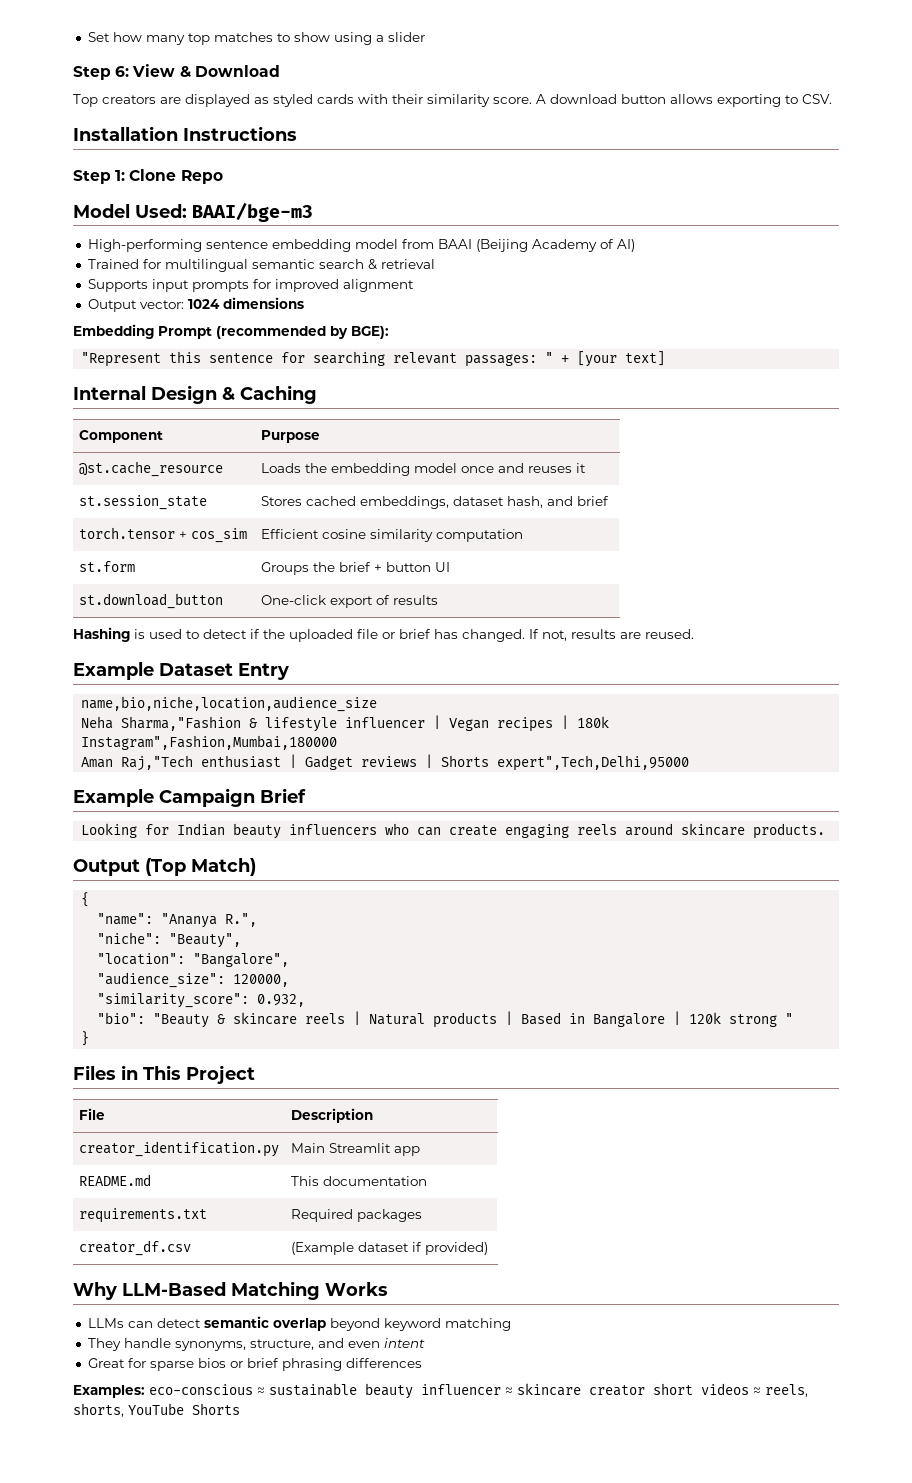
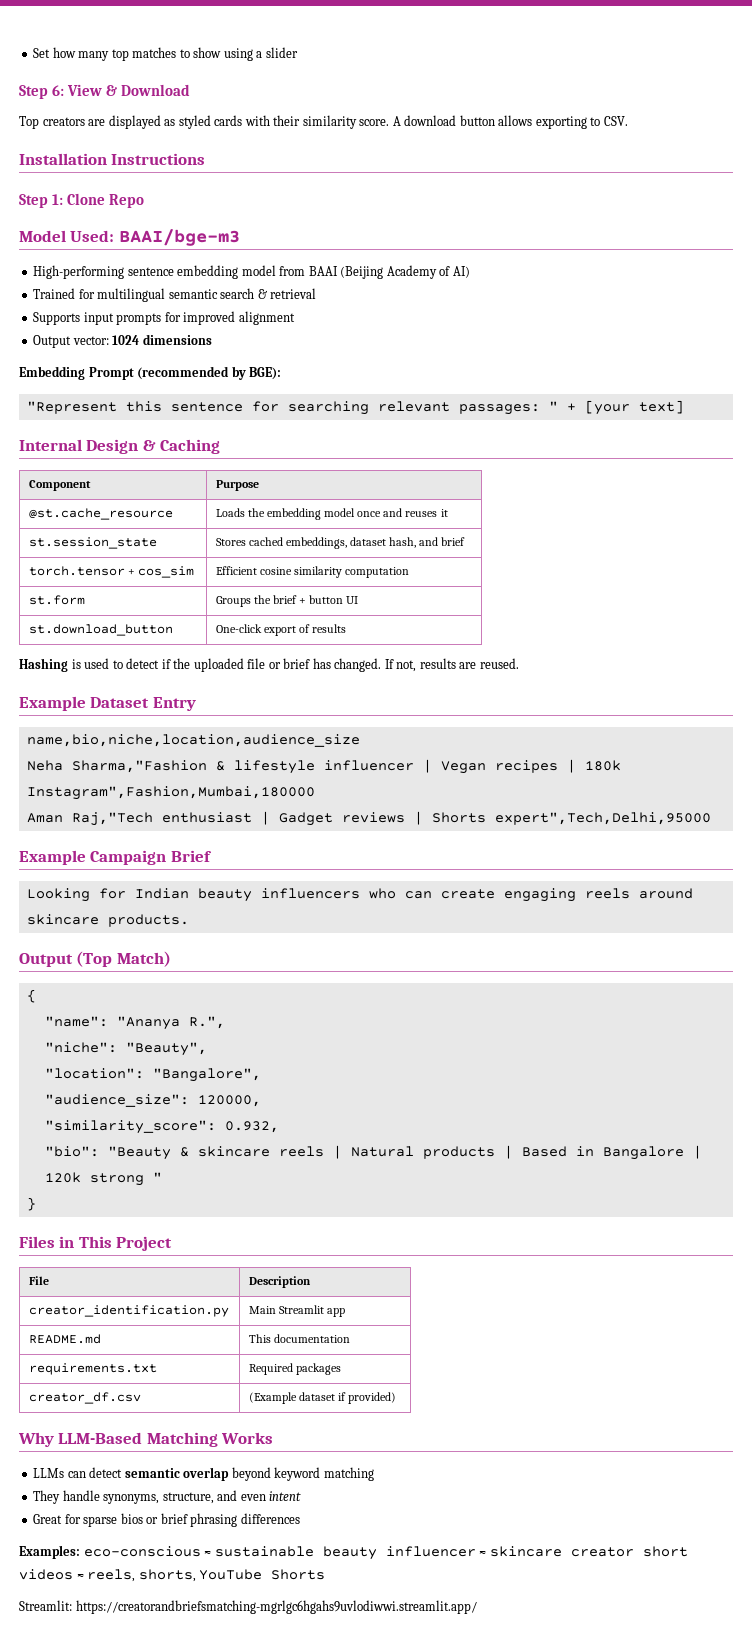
+ Streamlit: https://creatorandbriefsmatching-mgrlgc6hgahs9uvlodiwwi.streamlit.app/

